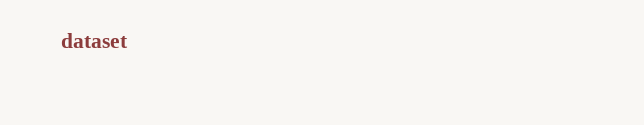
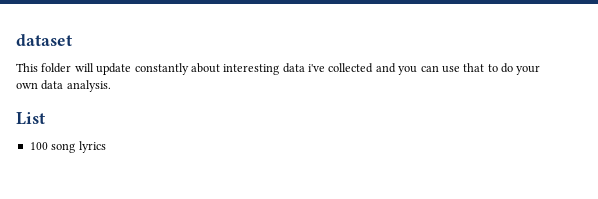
+ This folder will update constantly about interesting data i've collected and you can use that to do your own data analysis.
+ List
+ 100 song lyrics

